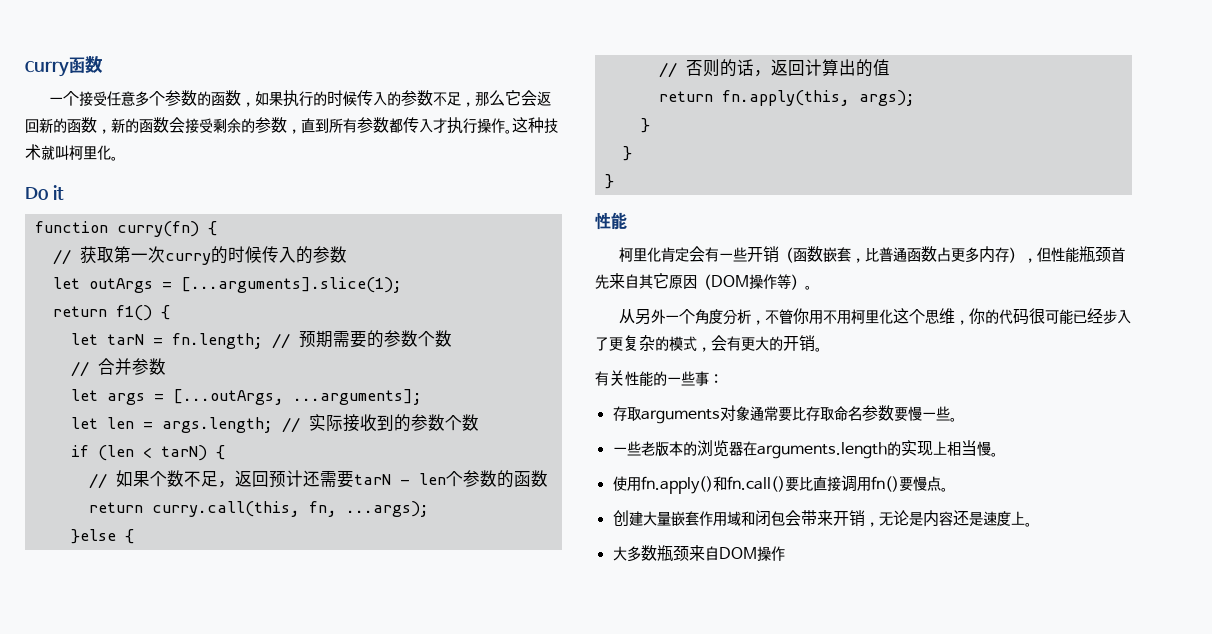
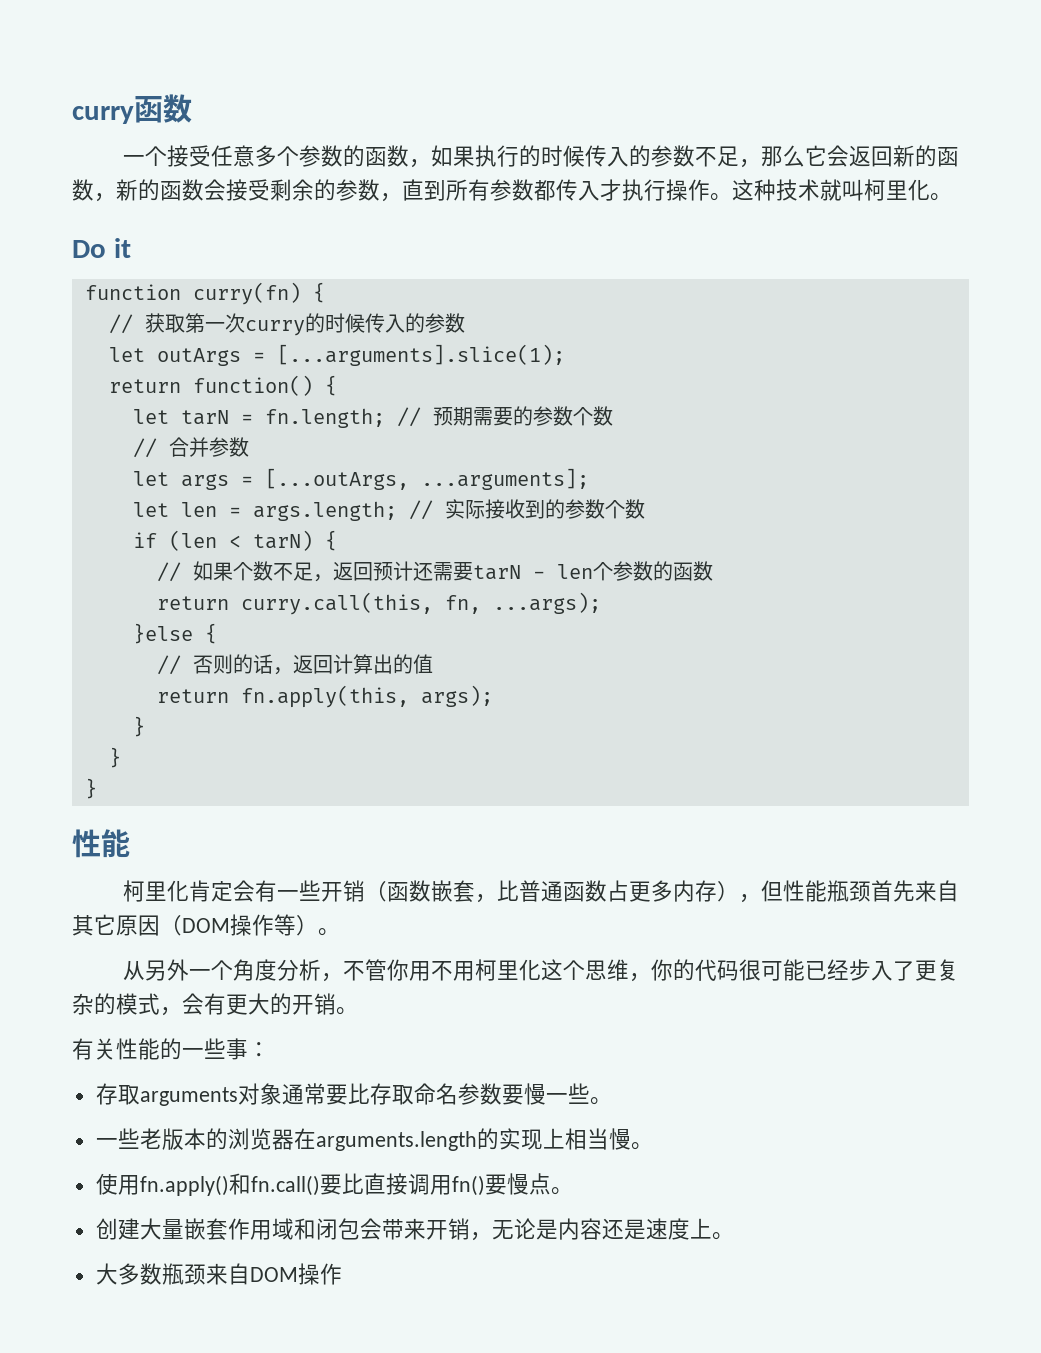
- return f1() {
+ return function() {

